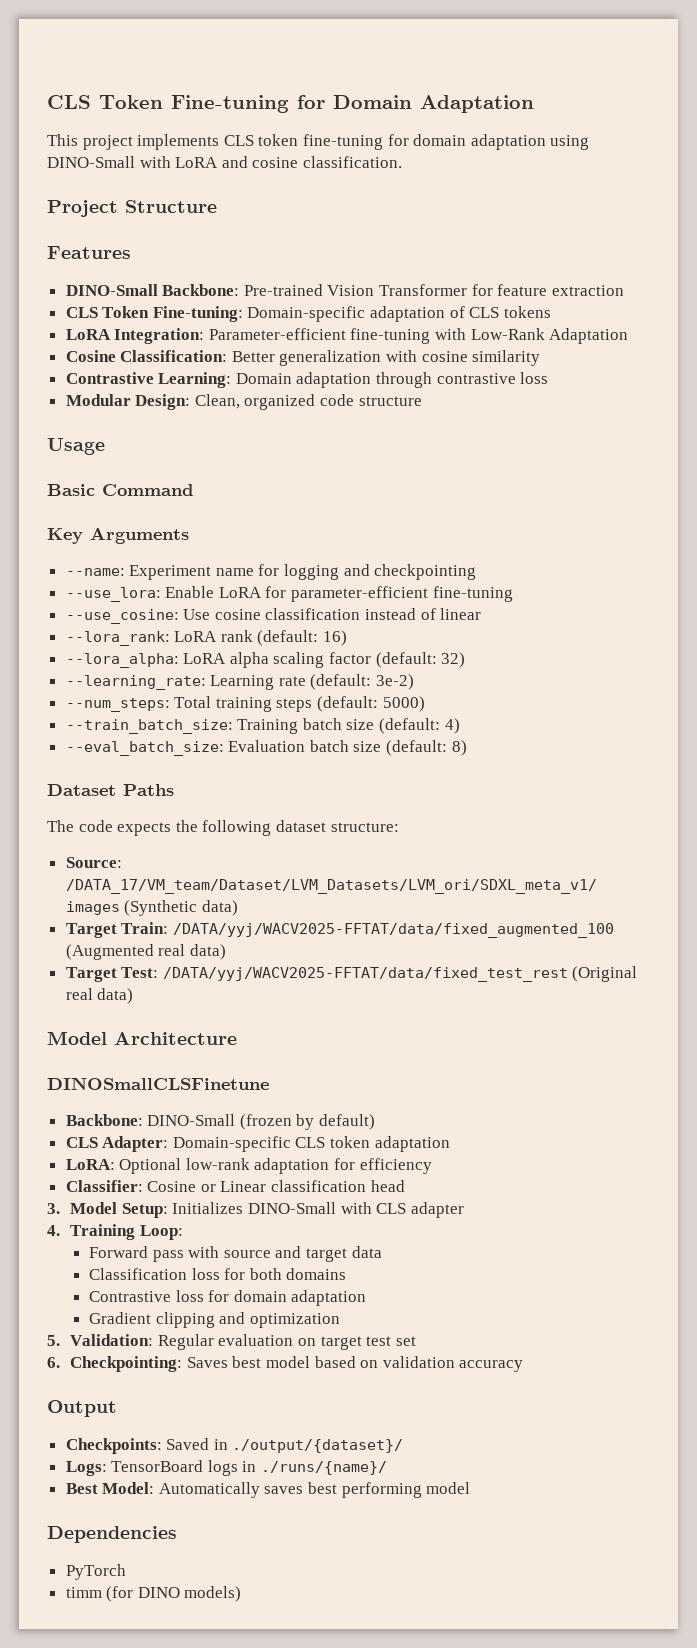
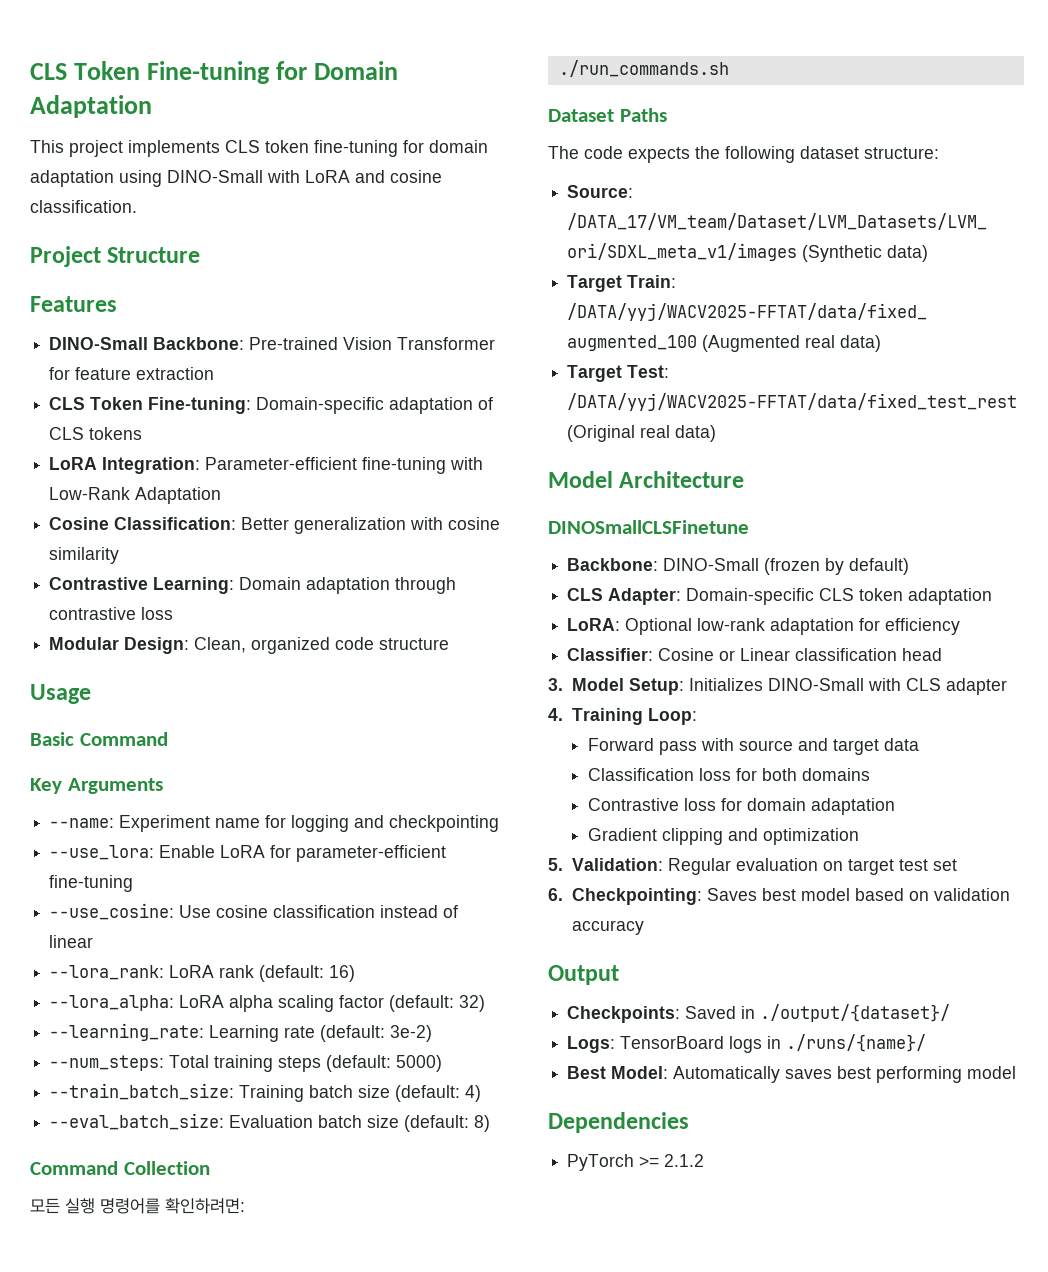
+ Command Collection
+ 모든 실행 명령어를 확인하려면:
+ ./run_commands.sh
- PyTorch
- timm (for DINO models)
+ PyTorch >= 2.1.2

